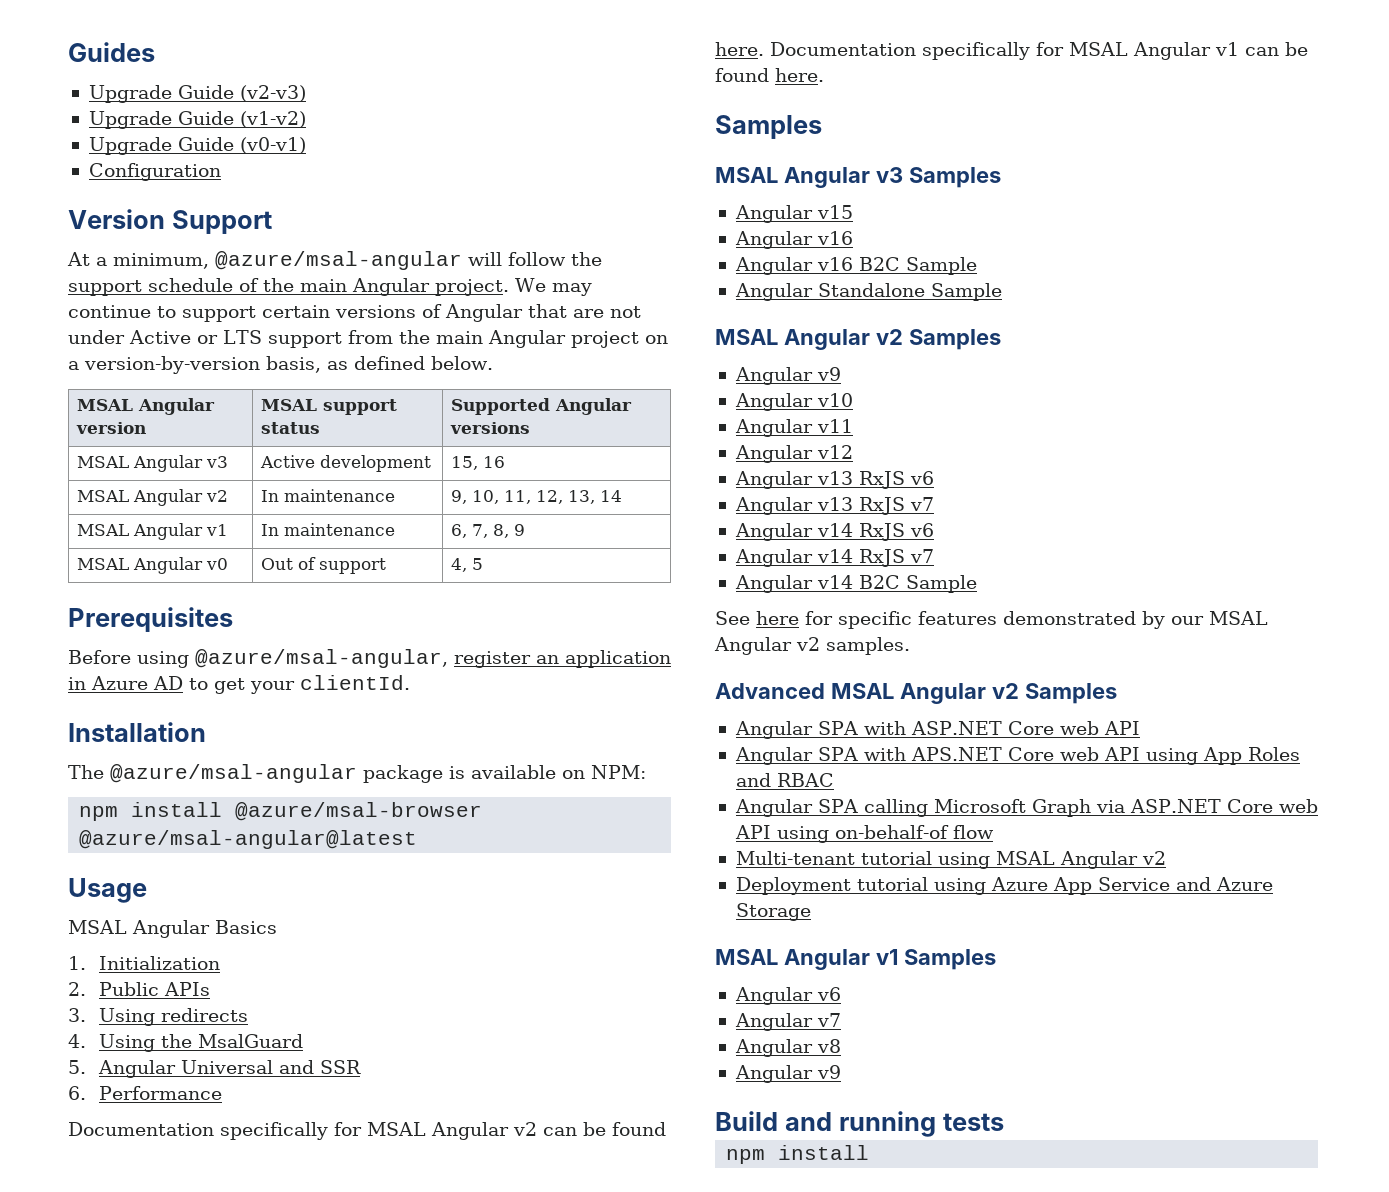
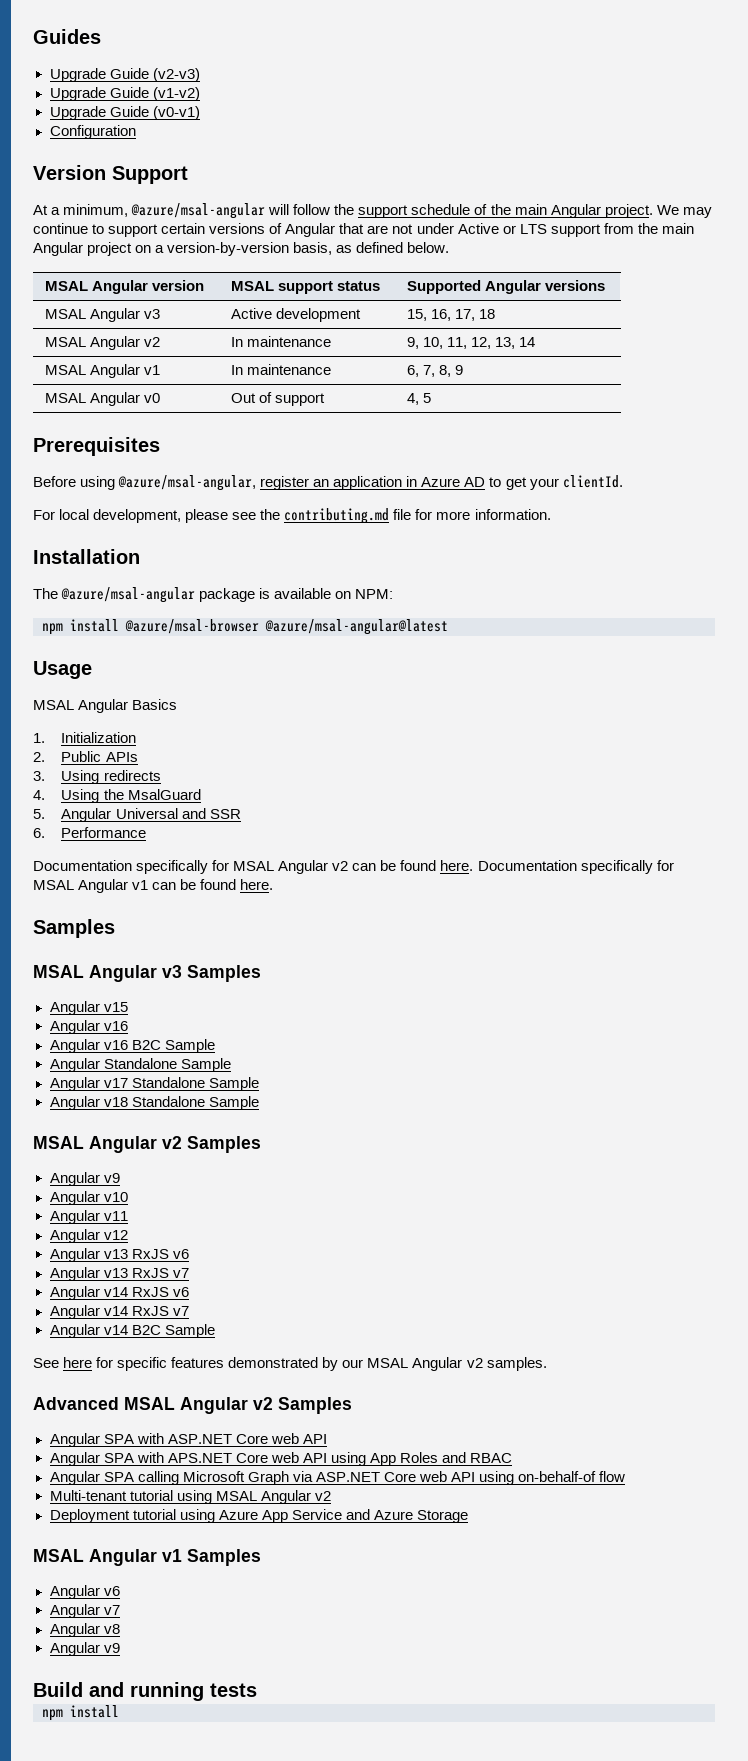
- MSAL Angular v3 | Active development | 15, 16
+ MSAL Angular v3 | Active development | 15, 16, 17, 18
+ For local development, please see the contributing.md file for more information.
+ Angular v17 Standalone Sample
+ Angular v18 Standalone Sample

